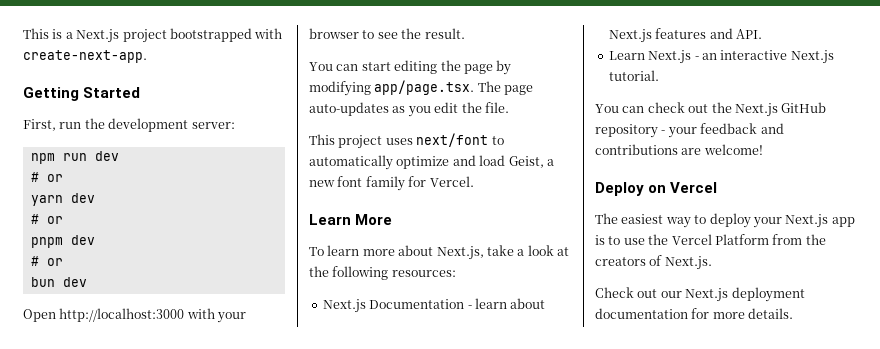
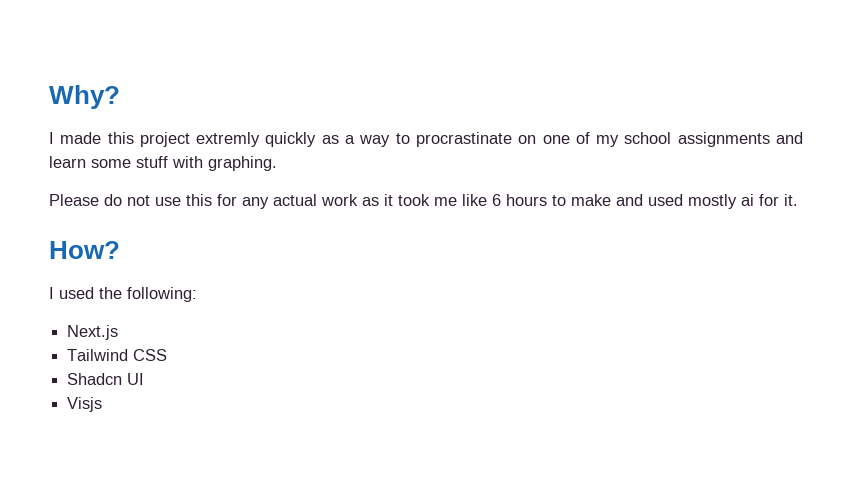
- This is a Next.js project bootstrapped with create-next-app.
- Getting Started
- First, run the development server:
- npm run dev
- # or
- yarn dev
- # or
- pnpm dev
- # or
- bun dev
- Open http://localhost:3000 with your browser to see the result.
- You can start editing the page by modifying app/page.tsx. The page auto-updates as you edit the file.
- This project uses next/font to automatically optimize and load Geist, a new font family for Vercel.
- Learn More
- To learn more about Next.js, take a look at the following resources:
- Next.js Documentation - learn about Next.js features and API.
- Learn Next.js - an interactive Next.js tutorial.
- You can check out the Next.js GitHub repository - your feedback and contributions are welcome!
- Deploy on Vercel
- The easiest way to deploy your Next.js app is to use the Vercel Platform from the creators of Next.js.
- Check out our Next.js deployment documentation for more details.
+ Why?
+ I made this project extremly quickly as a way to procrastinate on one of my school assignments and learn some stuff with graphing.
+ Please do not use this for any actual work as it took me like 6 hours to make and used mostly ai for it.
+ How?
+ I used the following:
+ Next.js
+ Tailwind CSS
+ Shadcn UI
+ Visjs

